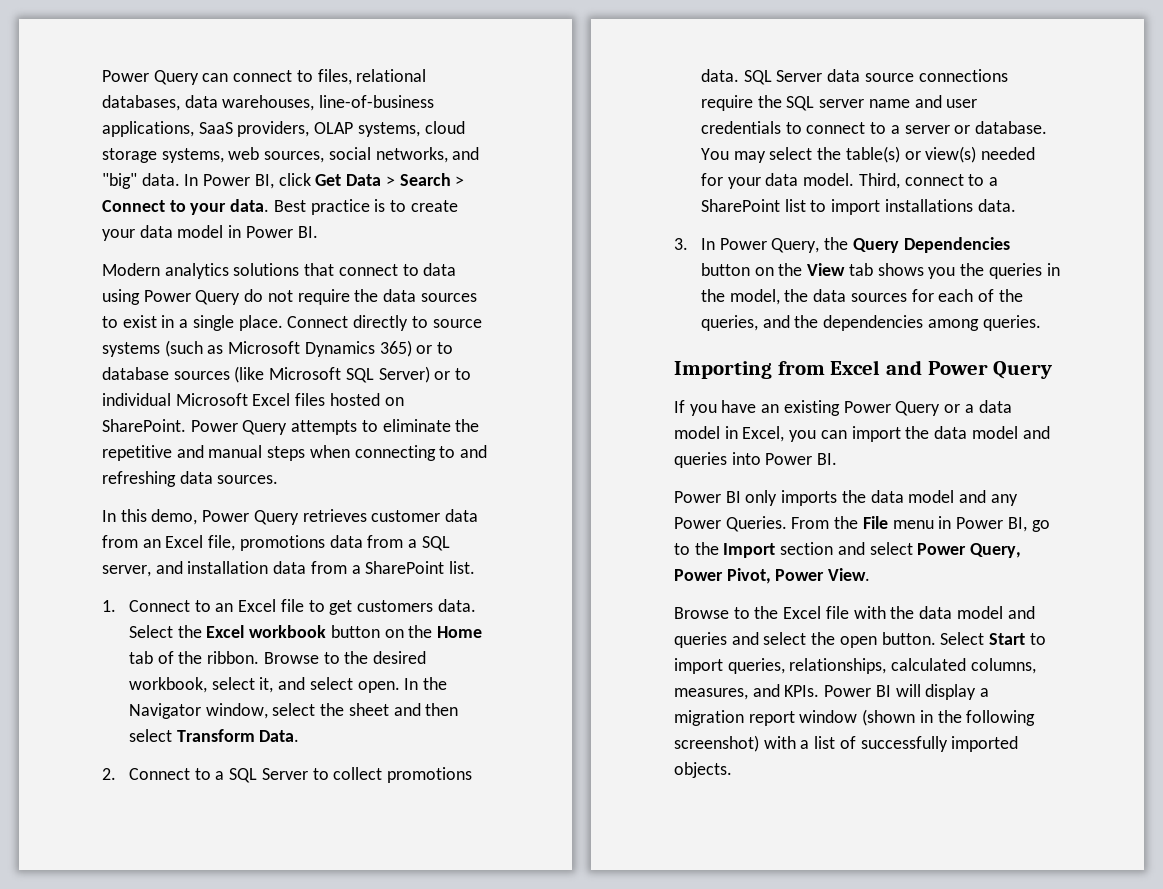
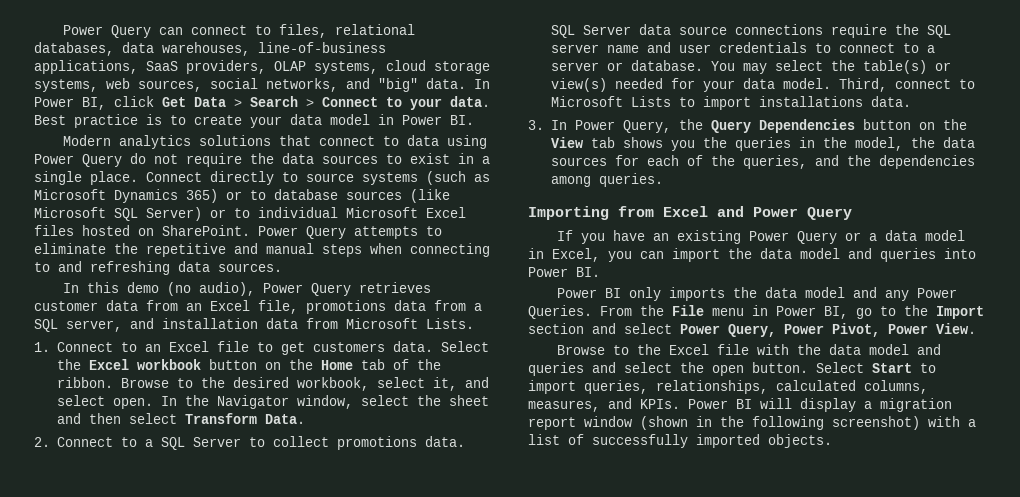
- In this demo, Power Query retrieves customer data from an Excel file, promotions data from a SQL server, and installation data from a SharePoint list.
+ In this demo (no audio), Power Query retrieves customer data from an Excel file, promotions data from a SQL server, and installation data from Microsoft Lists.
- Third, connect to a SharePoint list to import installations data.
+ Third, connect to Microsoft Lists to import installations data.

